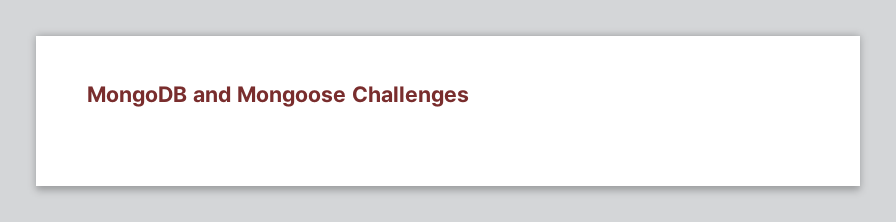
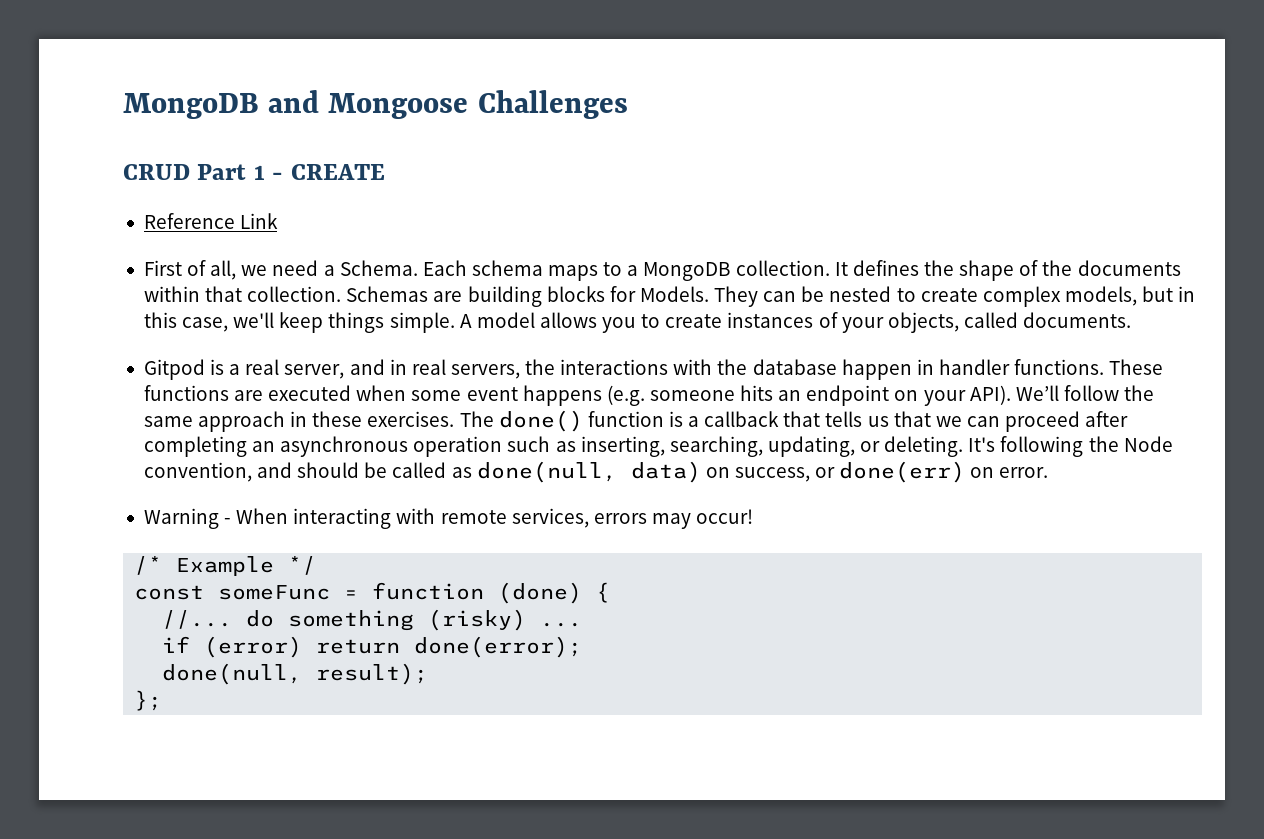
+ CRUD Part 1 - CREATE
+ Reference Link
+ First of all, we need a Schema. Each schema maps to a MongoDB collection. It defines the shape of the documents within that collection. Schemas are building blocks for Models. They can be nested to create complex models, but in this case, we'll keep things simple. A model allows you to create instances of your objects, called documents.
+ Gitpod is a real server, and in real servers, the interactions with the database happen in handler functions. These functions are executed when some event happens (e.g. someone hits an endpoint on your API). We’ll follow the same approach in these exercises. The done() function is a callback that tells us that we can proceed after completing an asynchronous operation such as inserting, searching, updating, or deleting. It's following the Node convention, and should be called as done(null, data) on success, or done(err) on error.
+ Warning - When interacting with remote services, errors may occur!
+ /* Example */
+ const someFunc = function (done) {
+ //... do something (risky) ...
+ if (error) return done(error);
+ done(null, result);
+ };

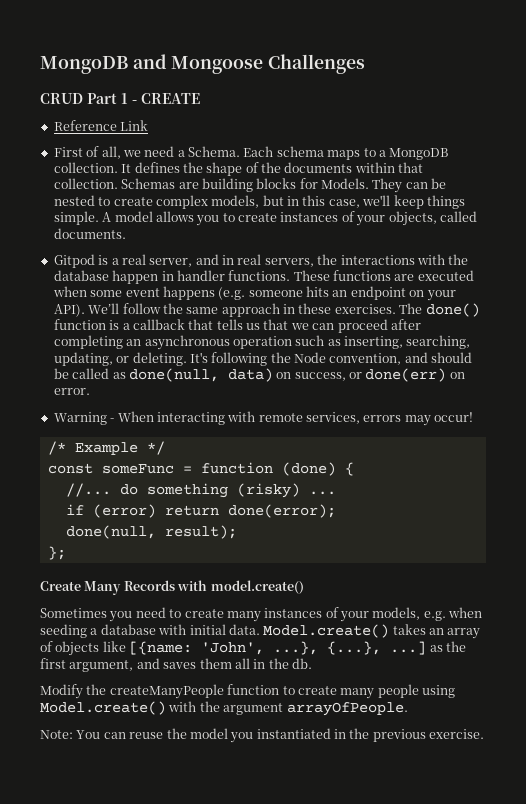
+ Create Many Records with model.create()
+ Sometimes you need to create many instances of your models, e.g. when seeding a database with initial data. Model.create() takes an array of objects like [{name: 'John', ...}, {...}, ...] as the first argument, and saves them all in the db.
+ Modify the createManyPeople function to create many people using Model.create() with the argument arrayOfPeople.
+ Note: You can reuse the model you instantiated in the previous exercise.

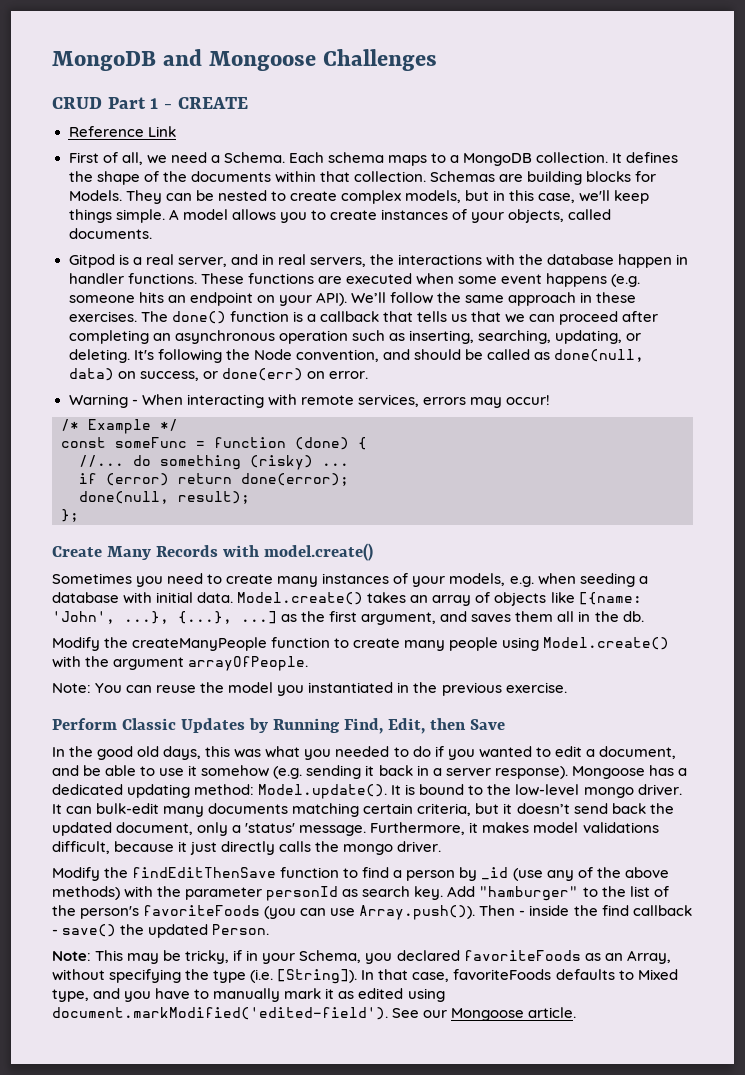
+ Perform Classic Updates by Running Find, Edit, then Save
+ In the good old days, this was what you needed to do if you wanted to edit a document, and be able to use it somehow (e.g. sending it back in a server response). Mongoose has a dedicated updating method: Model.update(). It is bound to the low-level mongo driver. It can bulk-edit many documents matching certain criteria, but it doesn’t send back the updated document, only a 'status' message. Furthermore, it makes model validations difficult, because it just directly calls the mongo driver.
+ Modify the findEditThenSave function to find a person by _id (use any of the above methods) with the parameter personId as search key. Add "hamburger" to the list of the person's favoriteFoods (you can use Array.push()). Then - inside the find callback - save() the updated Person.
+ Note: This may be tricky, if in your Schema, you declared favoriteFoods as an Array, without specifying the type (i.e. [String]). In that case, favoriteFoods defaults to Mixed type, and you have to manually mark it as edited using document.markModified('edited-field'). See our Mongoose article.

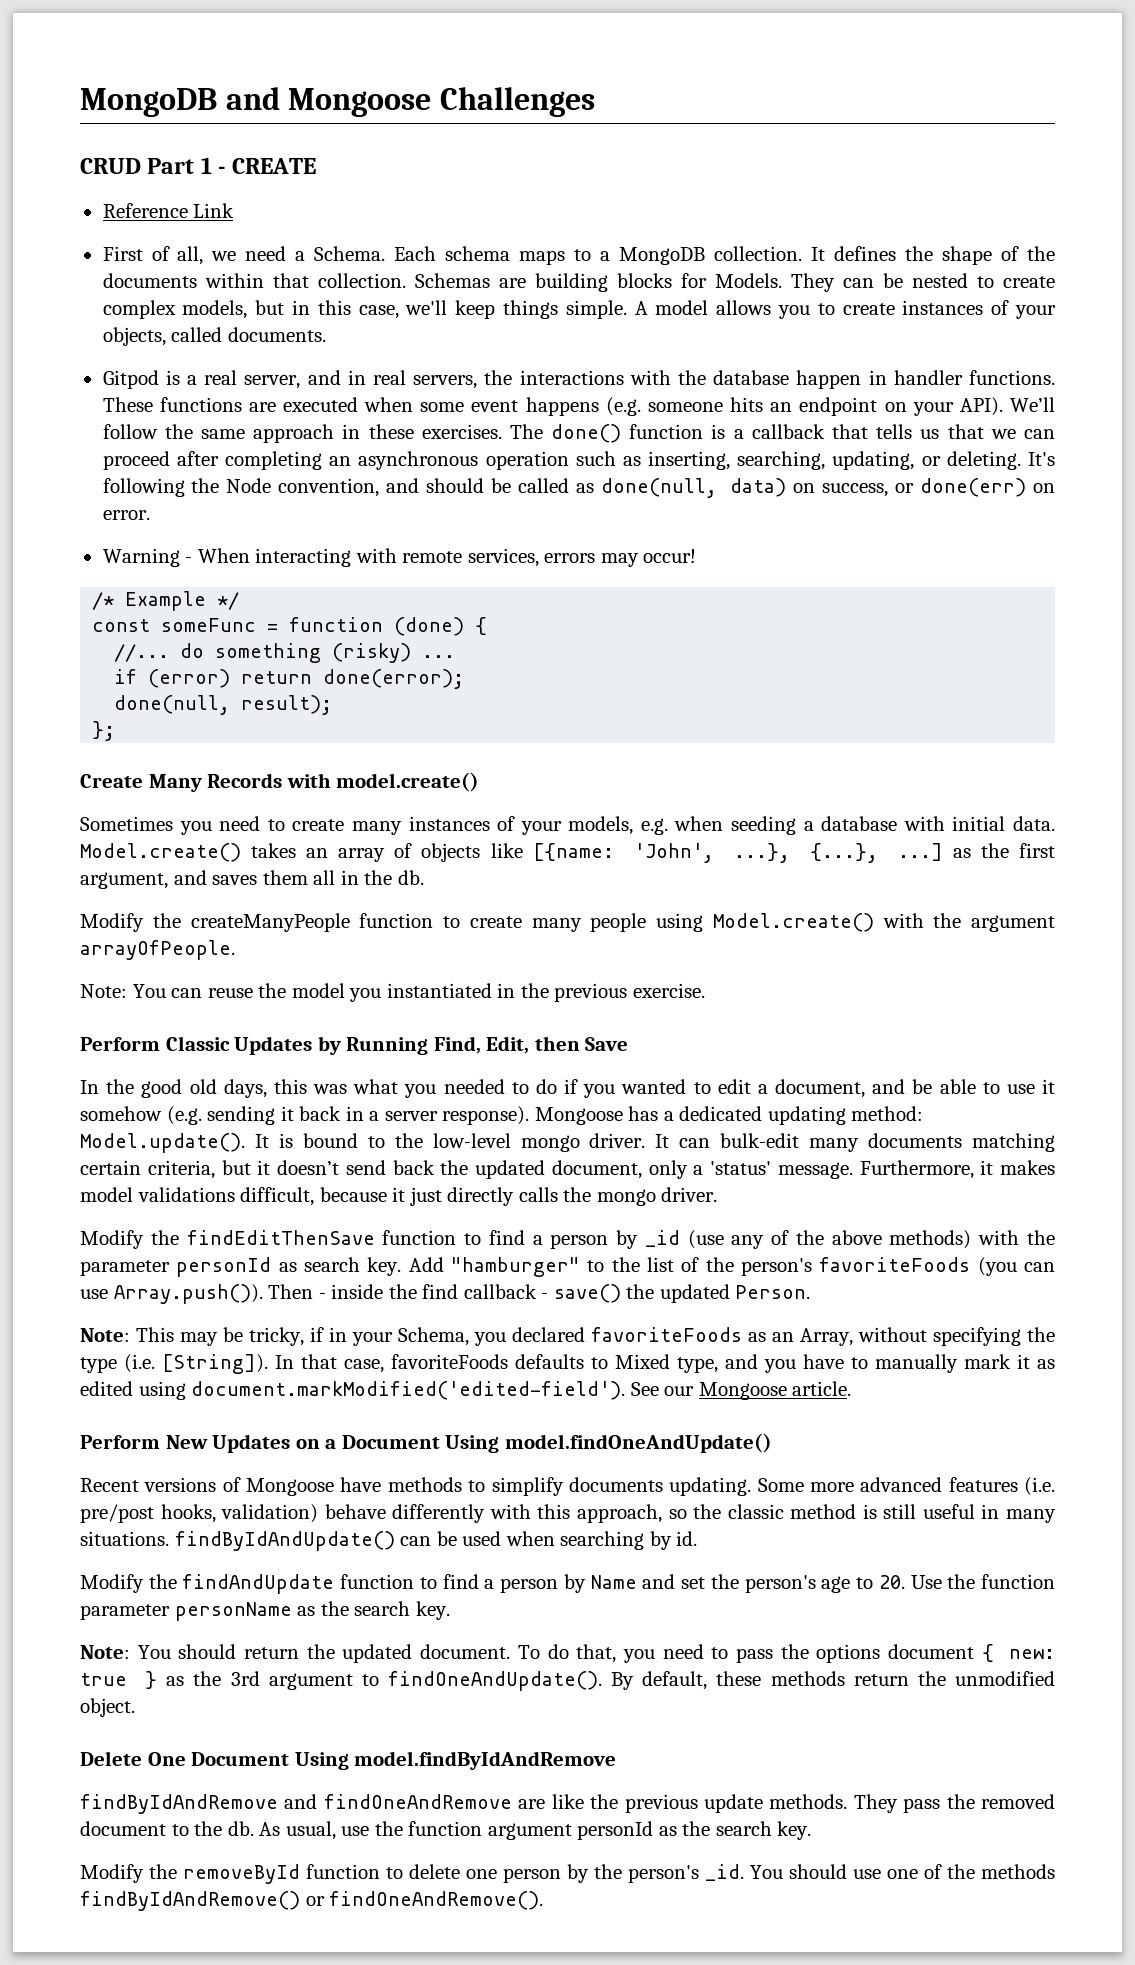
+ Perform New Updates on a Document Using model.findOneAndUpdate()
+ Recent versions of Mongoose have methods to simplify documents updating. Some more advanced features (i.e. pre/post hooks, validation) behave differently with this approach, so the classic method is still useful in many situations. findByIdAndUpdate() can be used when searching by id.
+ Modify the findAndUpdate function to find a person by Name and set the person's age to 20. Use the function parameter personName as the search key.
+ Note: You should return the updated document. To do that, you need to pass the options document { new: true } as the 3rd argument to findOneAndUpdate(). By default, these methods return the unmodified object.
+ Delete One Document Using model.findByIdAndRemove
+ findByIdAndRemove and findOneAndRemove are like the previous update methods. They pass the removed document to the db. As usual, use the function argument personId as the search key.
+ Modify the removeById function to delete one person by the person's _id. You should use one of the methods findByIdAndRemove() or findOneAndRemove().

